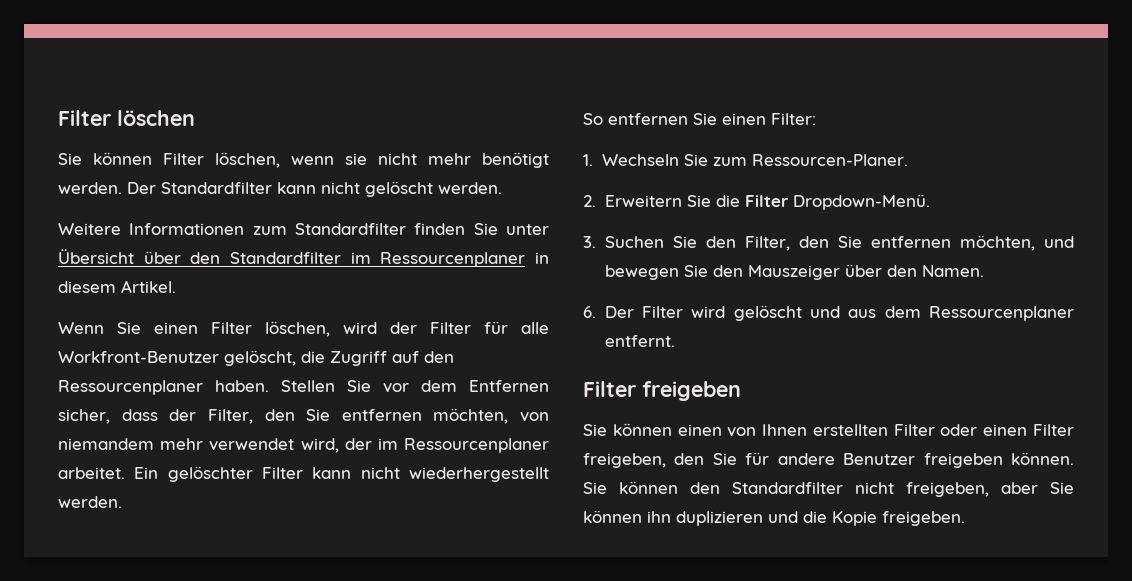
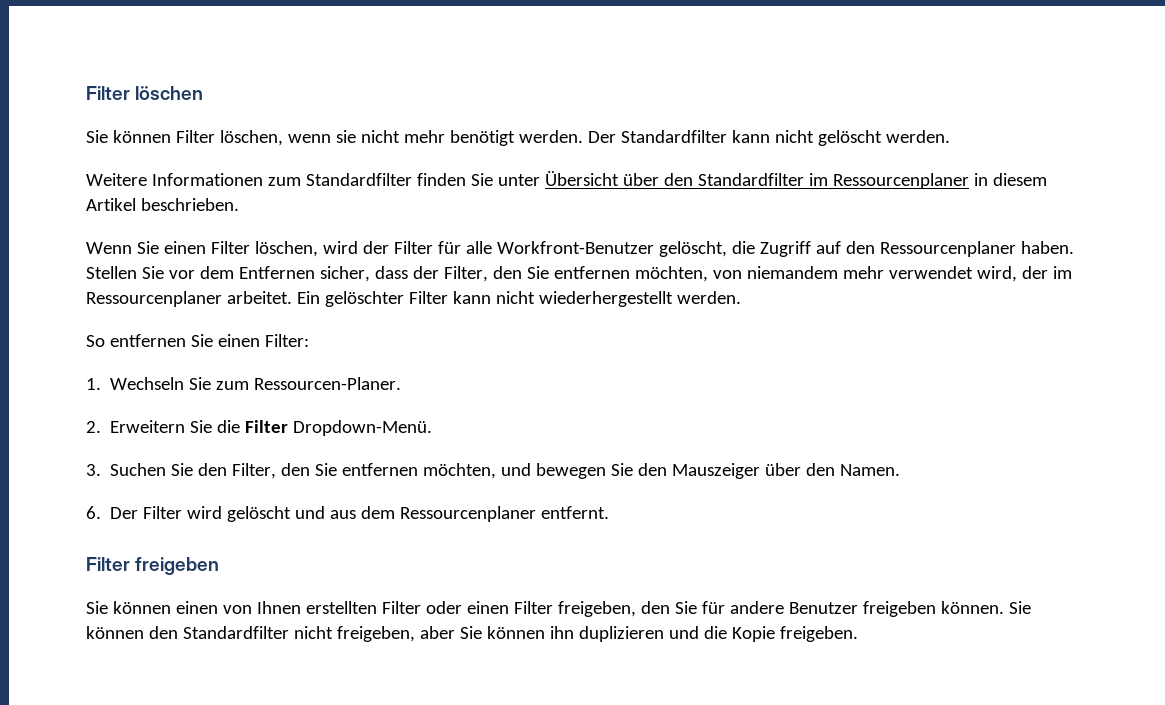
- Weitere Informationen zum Standardfilter finden Sie unter Übersicht über den Standardfilter im Ressourcenplaner in diesem Artikel.
+ Weitere Informationen zum Standardfilter finden Sie unter Übersicht über den Standardfilter im Ressourcenplaner in diesem Artikel beschrieben.

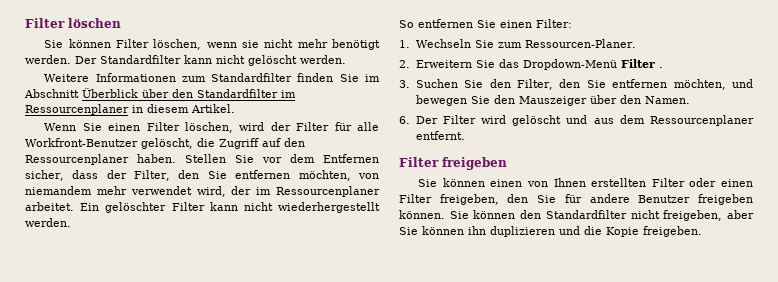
- Weitere Informationen zum Standardfilter finden Sie unter Übersicht über den Standardfilter im Ressourcenplaner in diesem Artikel beschrieben.
+ Weitere Informationen zum Standardfilter finden Sie im Abschnitt Überblick über den Standardfilter im Ressourcenplaner in diesem Artikel.
- 2. Erweitern Sie die Filter Dropdown-Menü.
+ 2. Erweitern Sie das Dropdown-Menü Filter .

